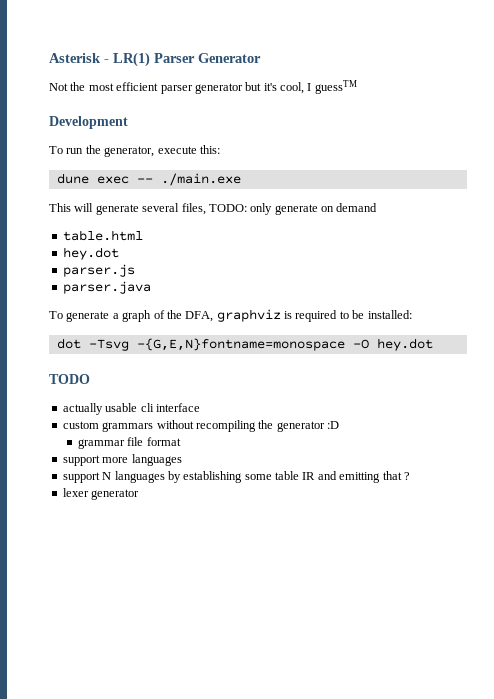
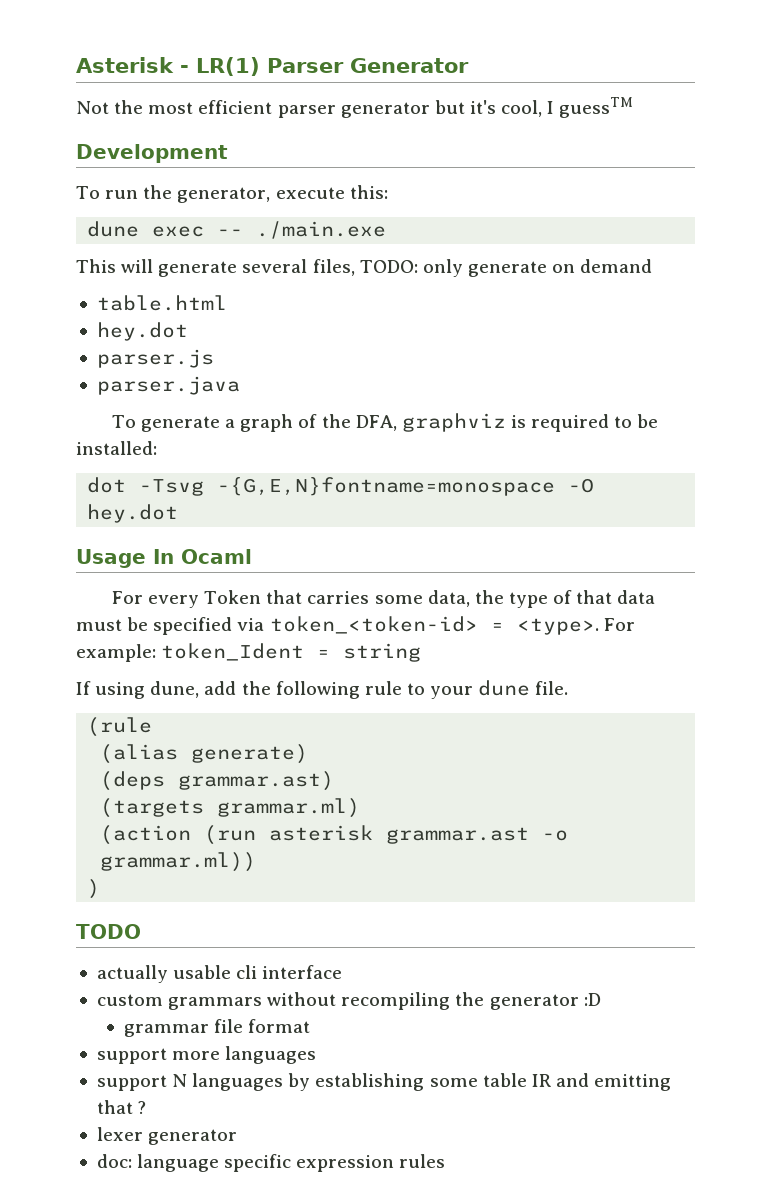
+ Usage In Ocaml
+ For every Token that carries some data, the type of that data must be specified via token_<token-id> = <type>. For example: token_Ident = string
+ If using dune, add the following rule to your dune file.
+ (rule
+ (alias generate)
+ (deps grammar.ast)
+ (targets grammar.ml)
+ (action (run asterisk grammar.ast -o grammar.ml))
+ )
+ doc: language specific expression rules

